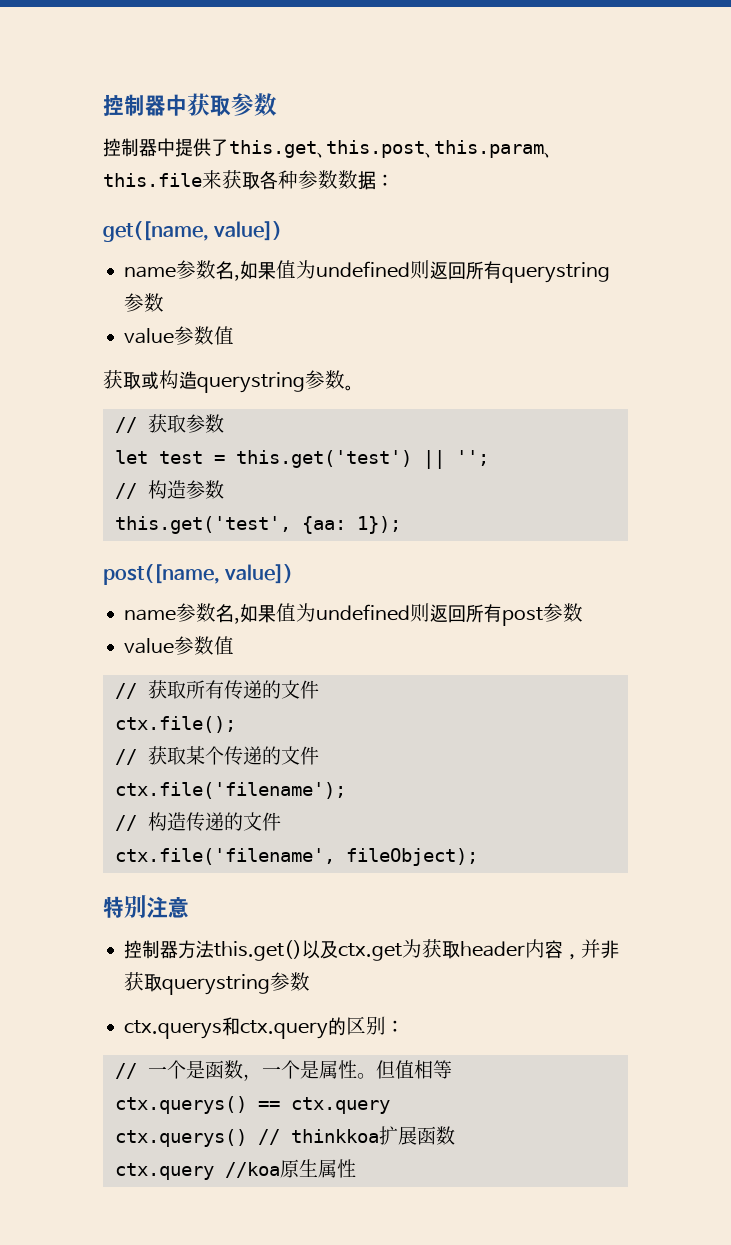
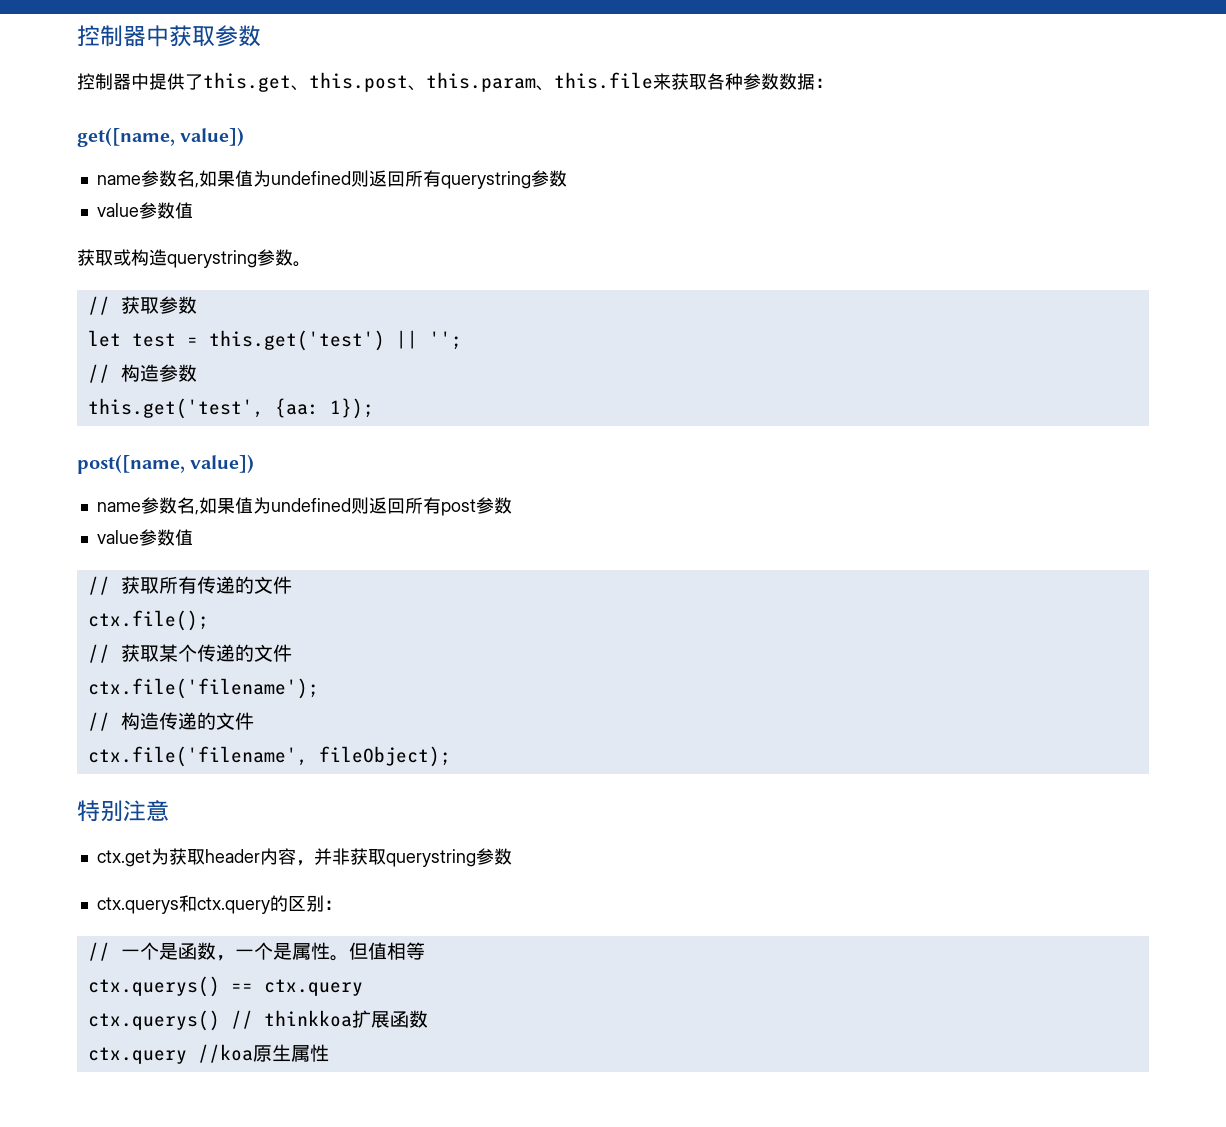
- 控制器方法this.get()以及ctx.get为获取header内容，并非获取querystring参数
+ ctx.get为获取header内容，并非获取querystring参数

